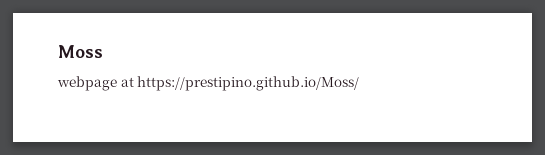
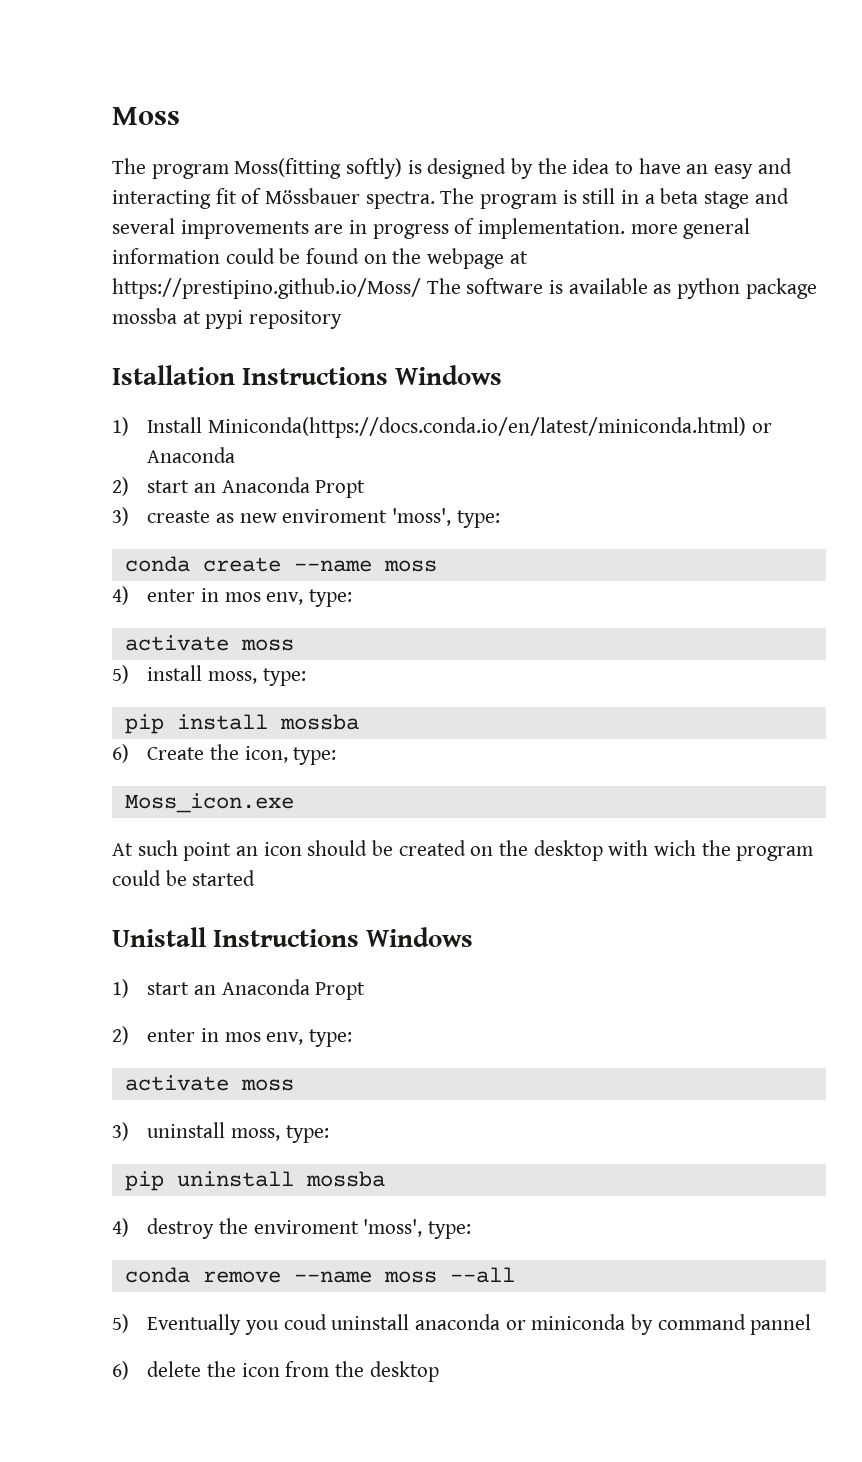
- webpage at https://prestipino.github.io/Moss/
+ The program Moss(fitting softly) is designed by the idea to have an easy and interacting fit of Mössbauer spectra. The program is still in a beta stage and several improvements are in progress of implementation. more general information could be found on the webpage at https://prestipino.github.io/Moss/ The software is available as python package mossba at pypi repository
+ Istallation Instructions Windows
+ 1) Install Miniconda(https://docs.conda.io/en/latest/miniconda.html) or Anaconda
+ 2) start an Anaconda Propt
+ 3) creaste as new enviroment 'moss', type:
+ conda create --name moss
+ 4) enter in mos env, type:
+ activate moss
+ 5) install moss, type:
+ pip install mossba
+ 6) Create the icon, type:
+ Moss_icon.exe
+ At such point an icon should be created on the desktop with wich the program could be started
+ Unistall Instructions Windows
+ 1) start an Anaconda Propt
+ 2) enter in mos env, type:
+ activate moss
+ 3) uninstall moss, type:
+ pip uninstall mossba
+ 4) destroy the enviroment 'moss', type:
+ conda remove --name moss --all
+ 5) Eventually you coud uninstall anaconda or miniconda by command pannel
+ 6) delete the icon from the desktop

